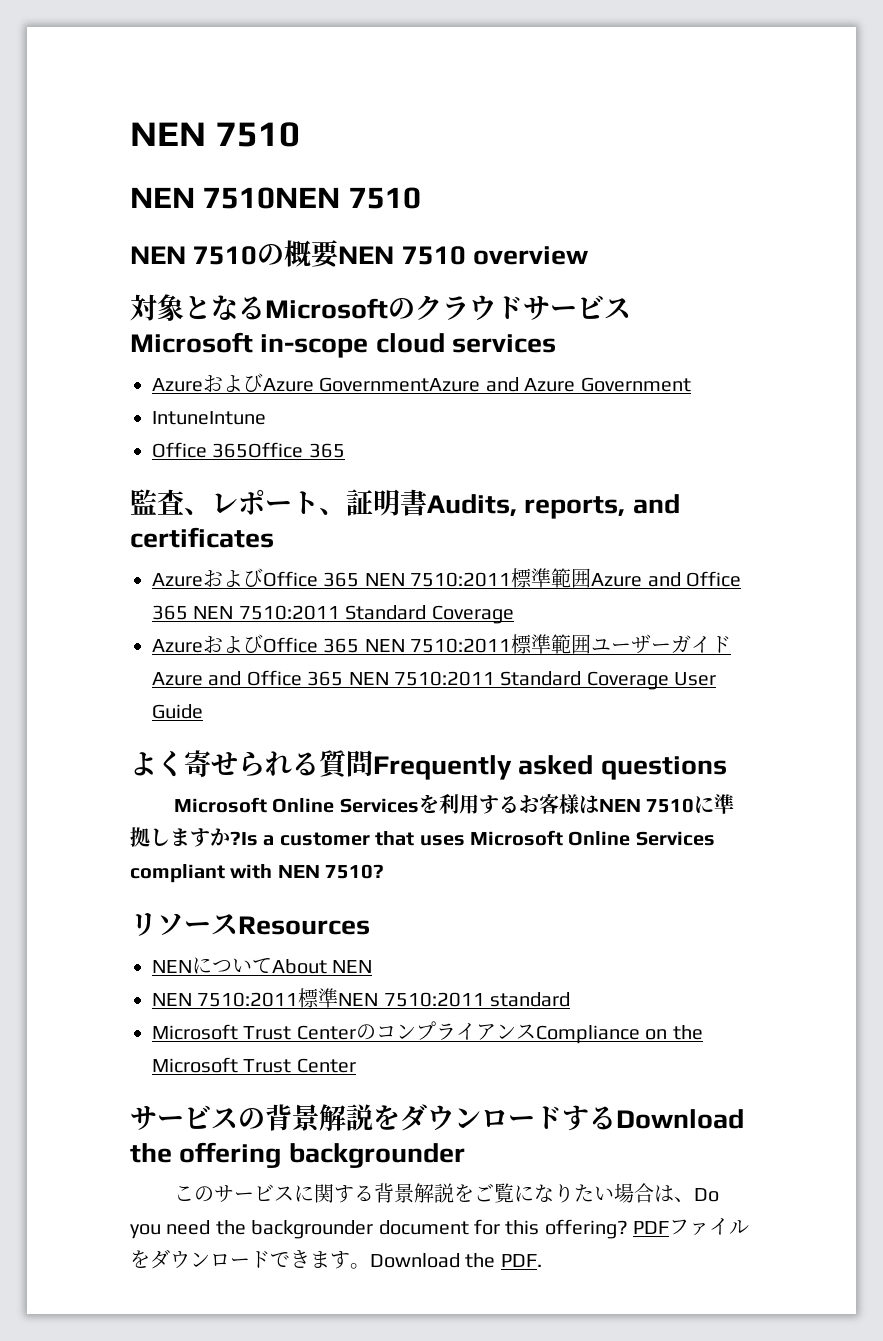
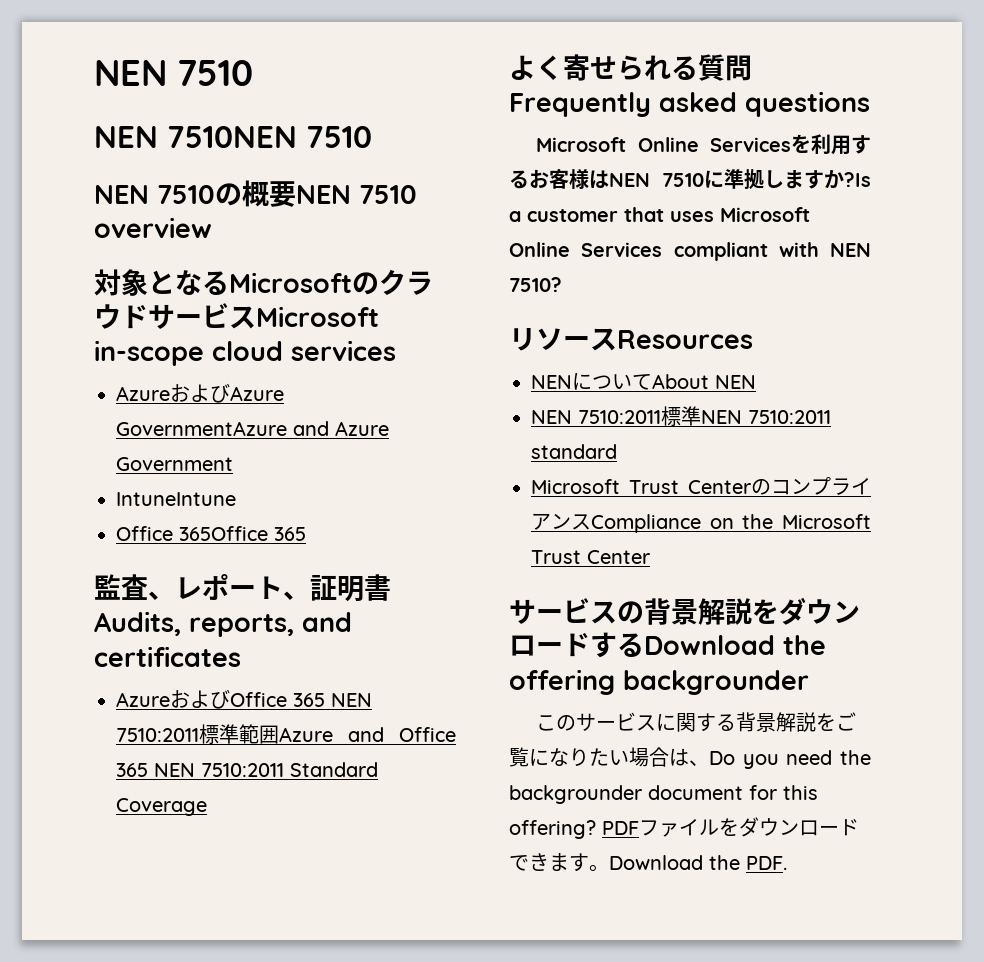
- AzureおよびOffice 365 NEN 7510:2011標準範囲ユーザーガイドAzure and Office 365 NEN 7510:2011 Standard Coverage User Guide

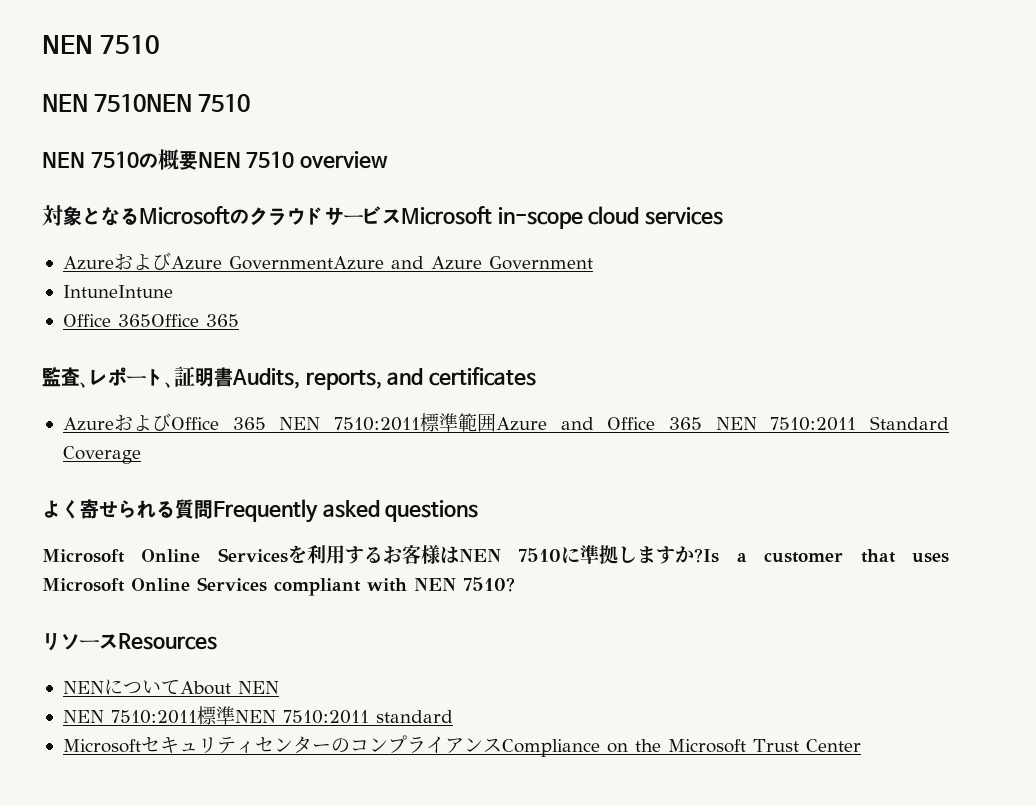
- Microsoft Trust CenterのコンプライアンスCompliance on the Microsoft Trust Center
+ MicrosoftセキュリティセンターのコンプライアンスCompliance on the Microsoft Trust Center
- サービスの背景解説をダウンロードするDownload the offering backgrounder
- このサービスに関する背景解説をご覧になりたい場合は、Do you need the backgrounder document for this offering? PDFファイルをダウンロードできます。Download the PDF.

